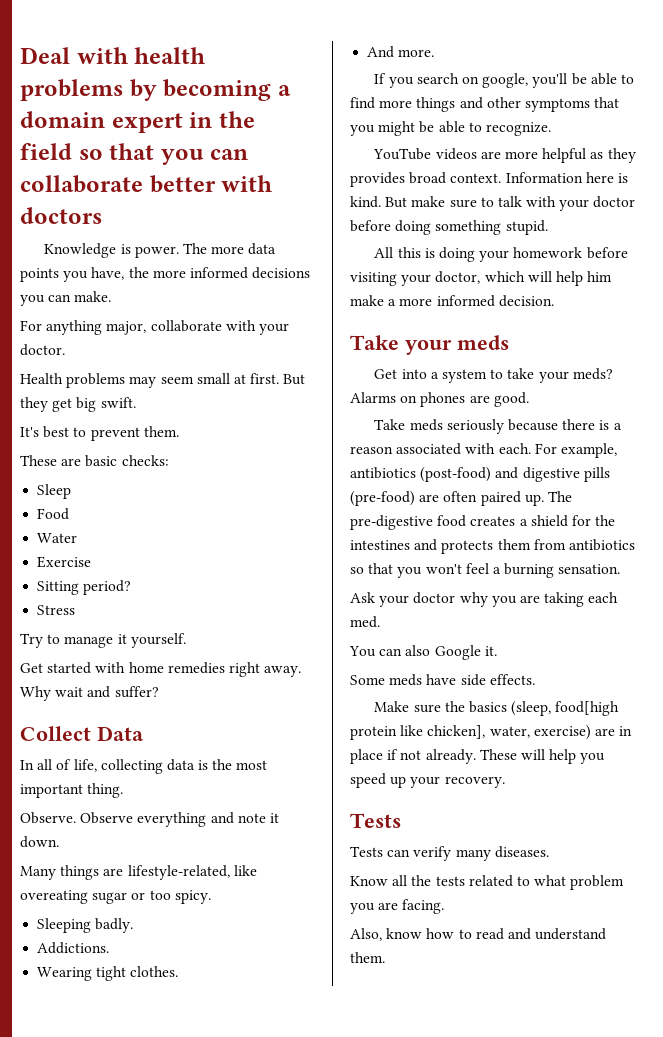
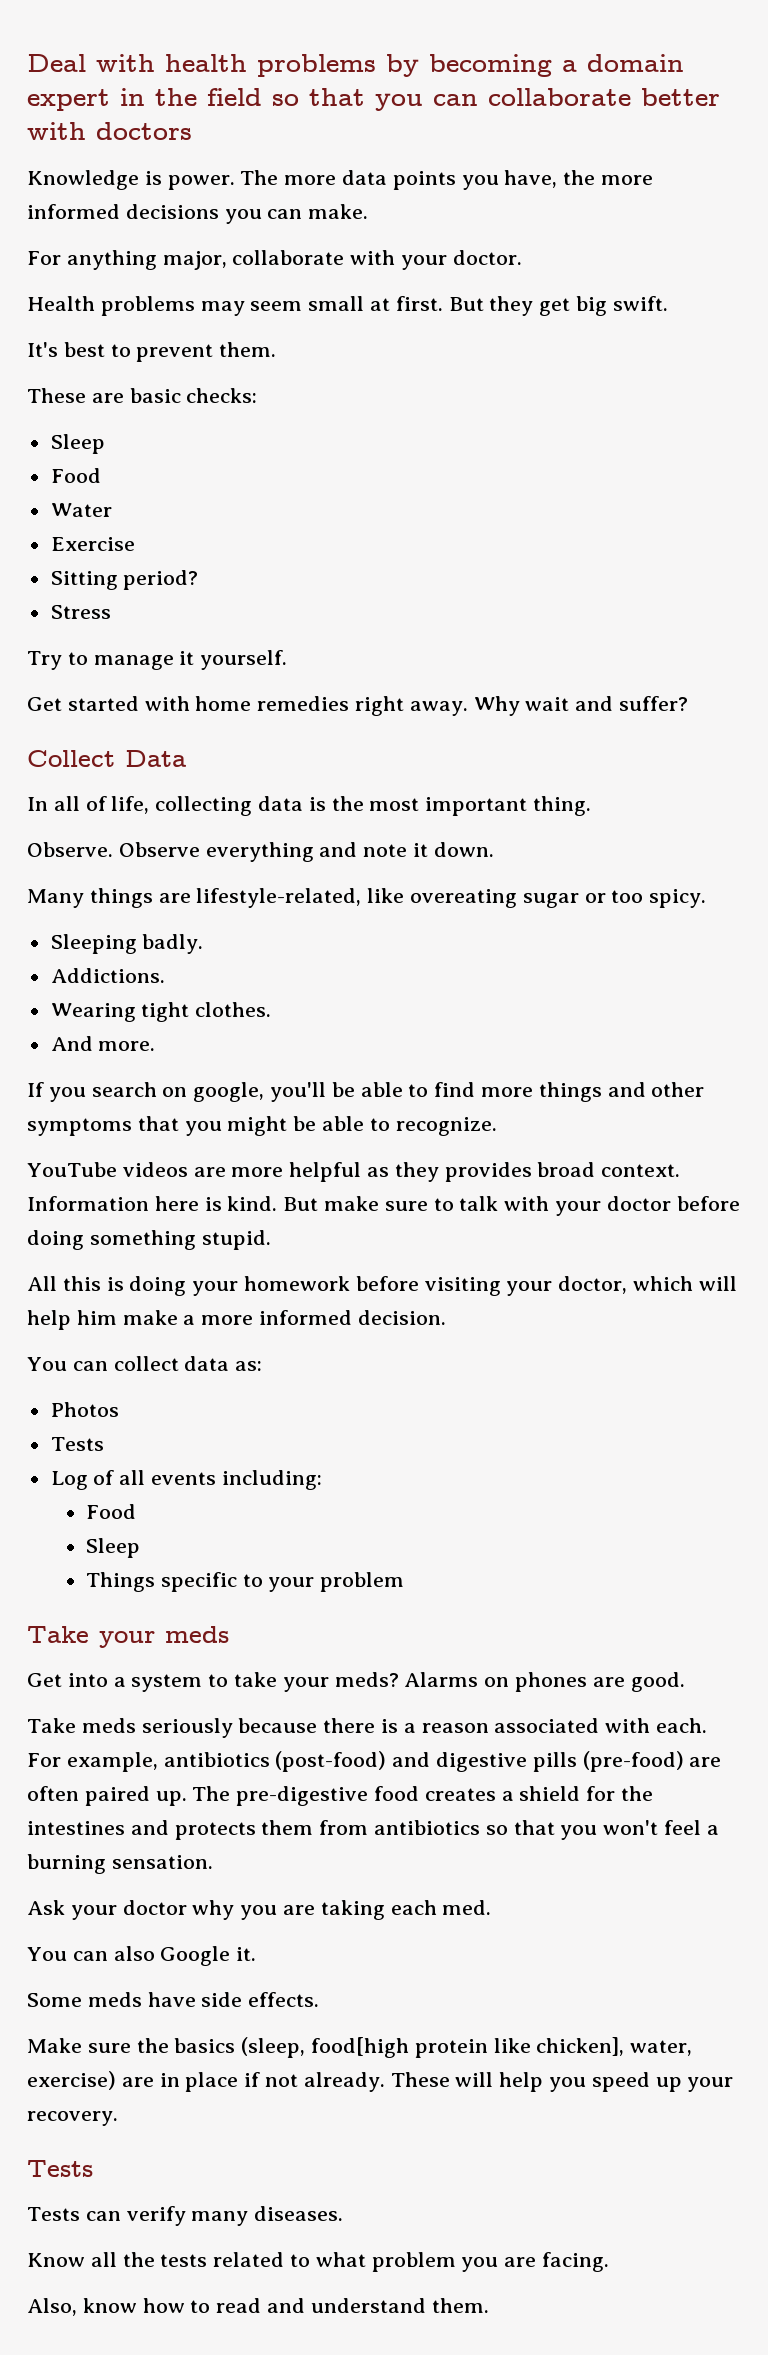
+ You can collect data as:
+ Photos
+ Tests
+ Log of all events including:
+ Food
+ Sleep
+ Things specific to your problem

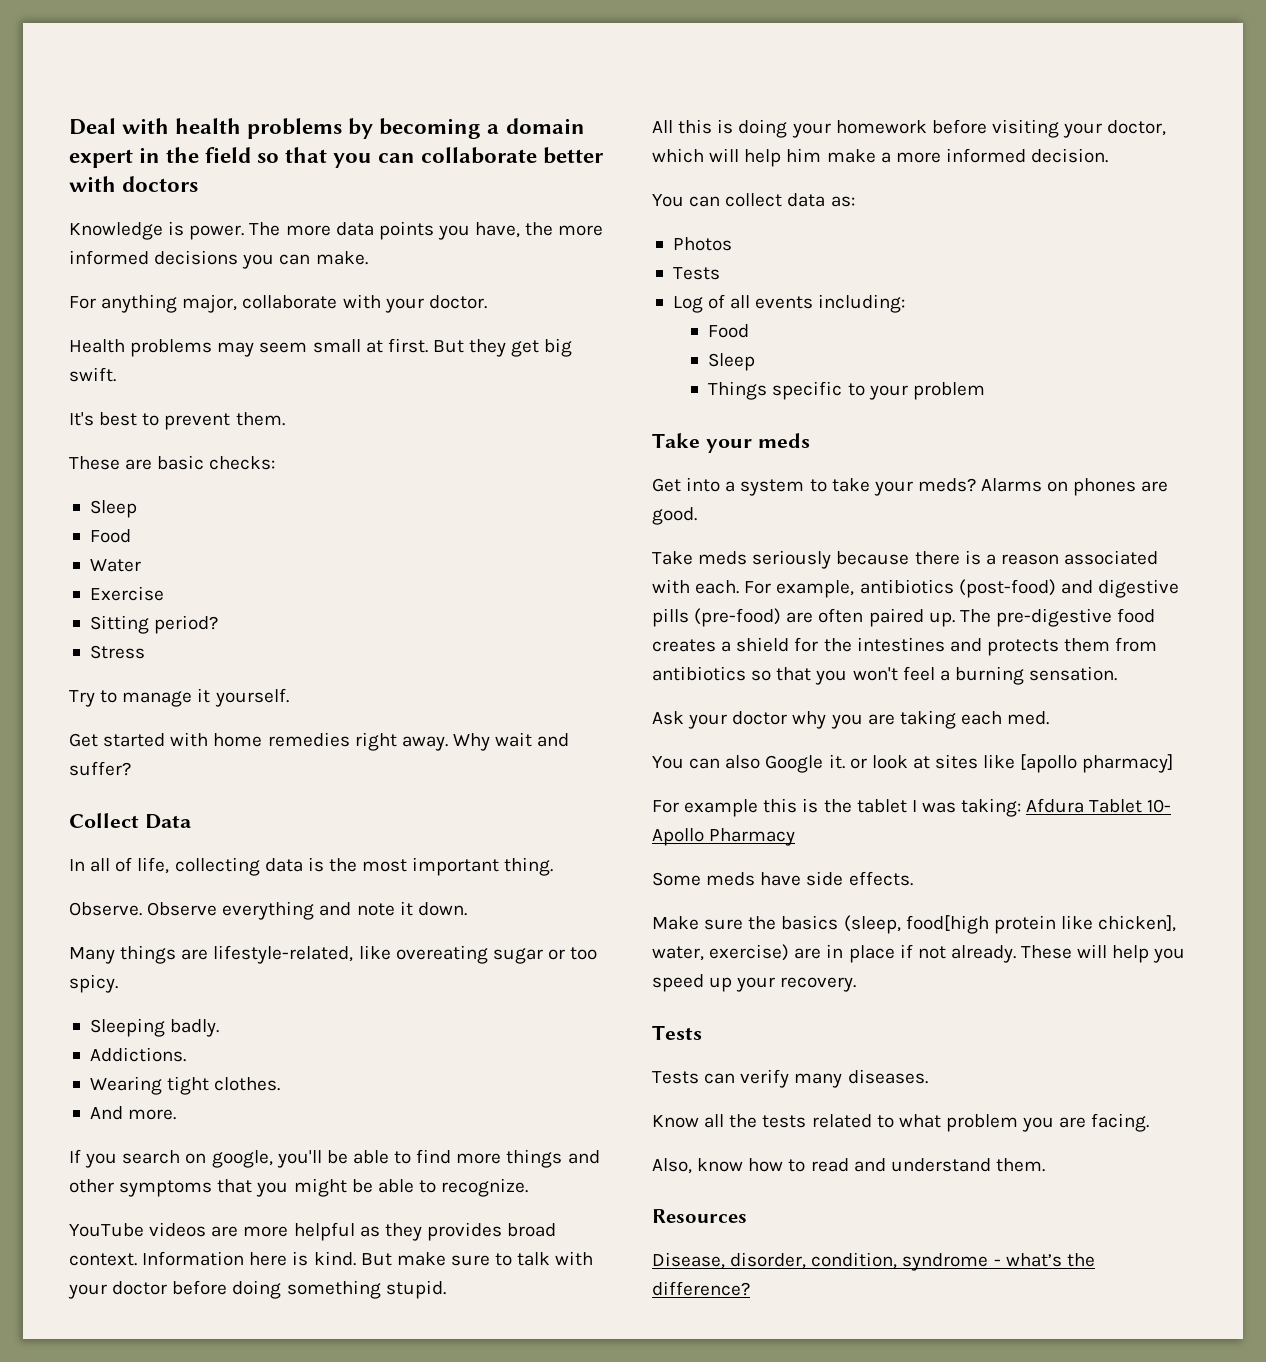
- You can also Google it.
+ You can also Google it. or look at sites like [apollo pharmacy]
+ For example this is the tablet I was taking: Afdura Tablet 10- Apollo Pharmacy
+ Resources
+ Disease, disorder, condition, syndrome - what’s the difference?

